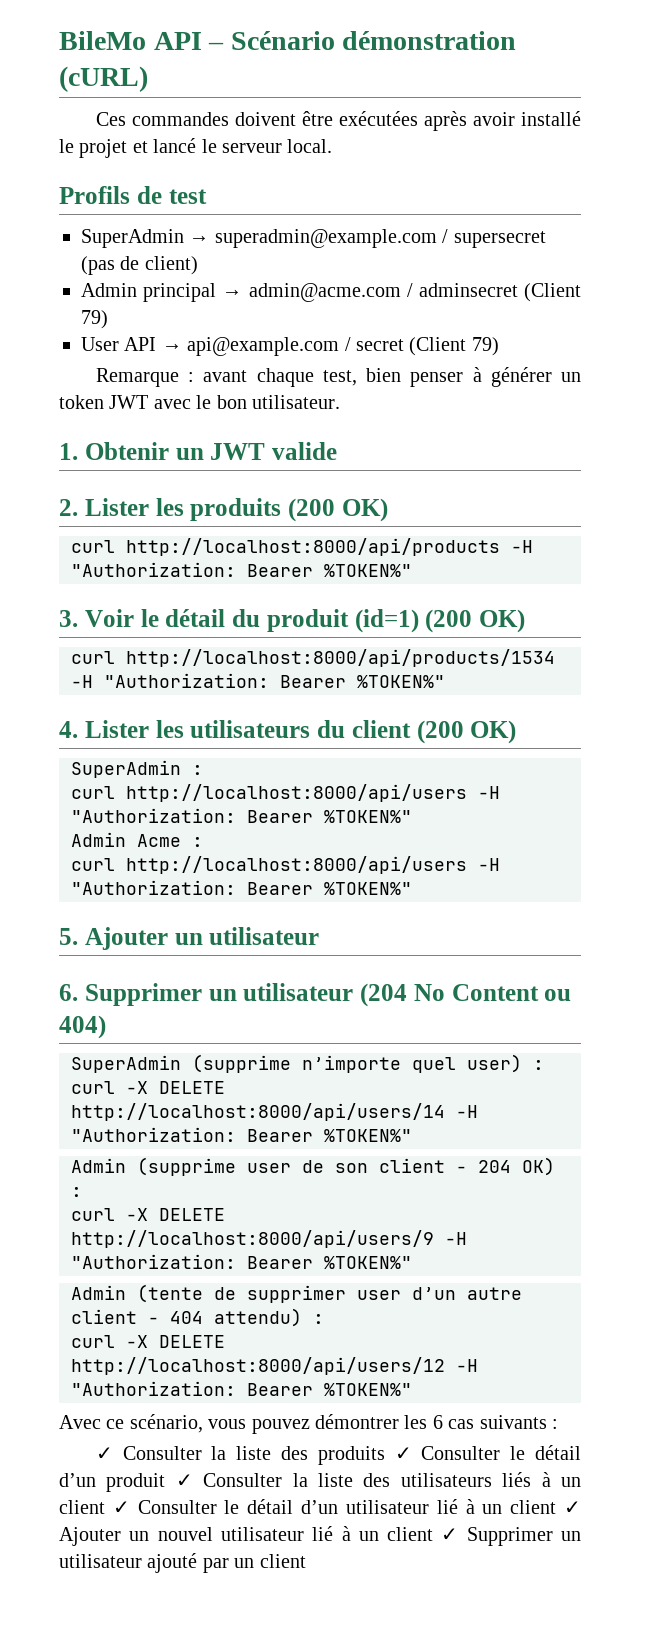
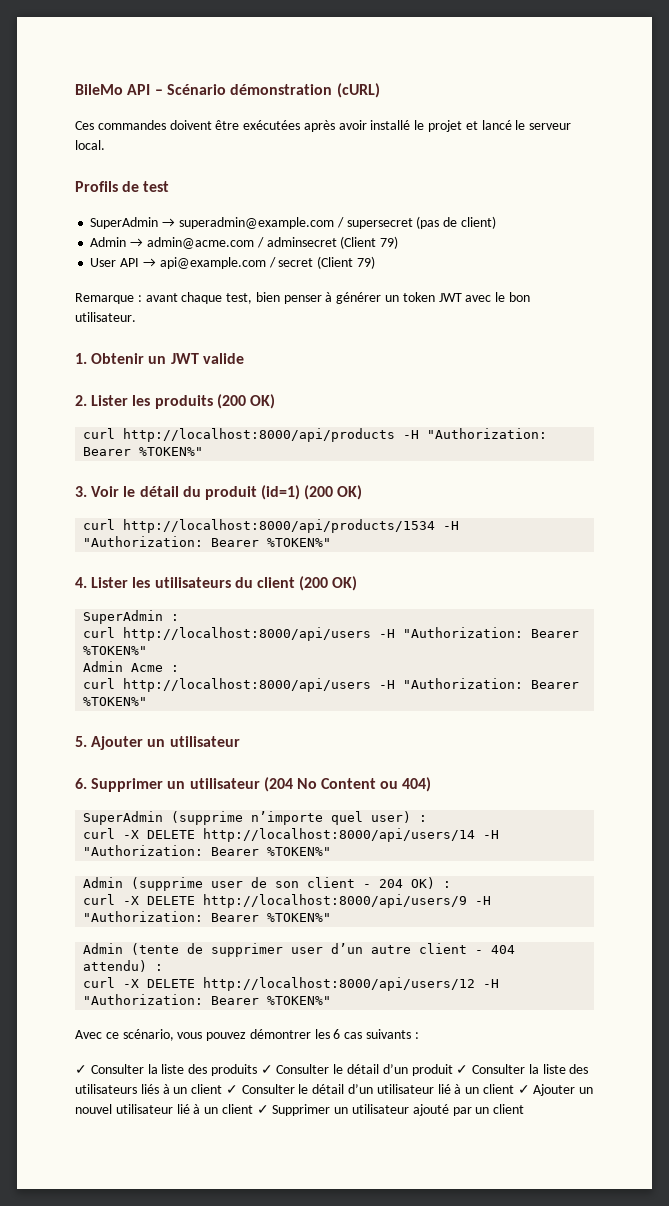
- Admin principal → admin@acme.com / adminsecret (Client 79)
+ Admin → admin@acme.com / adminsecret (Client 79)

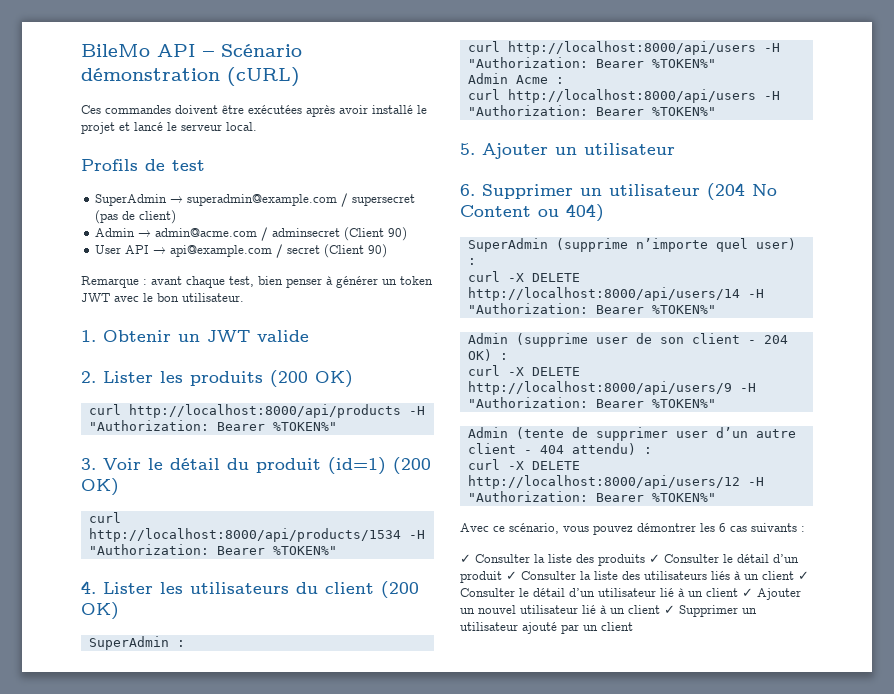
- Admin → admin@acme.com / adminsecret (Client 79)
+ Admin → admin@acme.com / adminsecret (Client 90)
- User API → api@example.com / secret (Client 79)
+ User API → api@example.com / secret (Client 90)

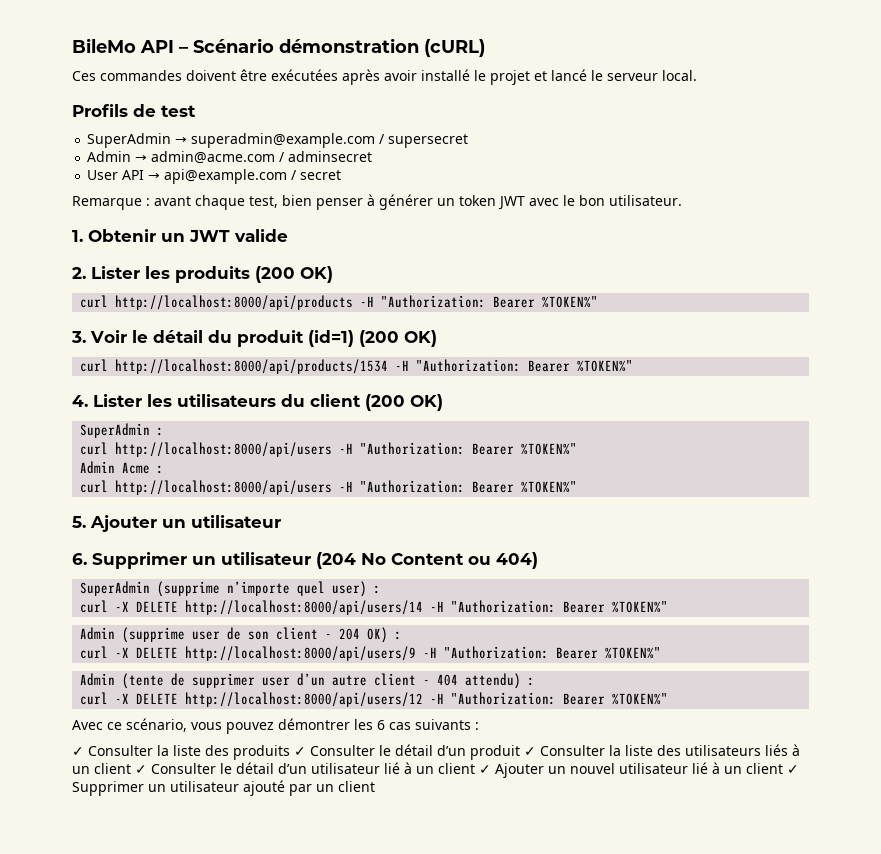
- SuperAdmin → superadmin@example.com / supersecret (pas de client)
+ SuperAdmin → superadmin@example.com / supersecret
- Admin → admin@acme.com / adminsecret (Client 90)
+ Admin → admin@acme.com / adminsecret
- User API → api@example.com / secret (Client 90)
+ User API → api@example.com / secret

